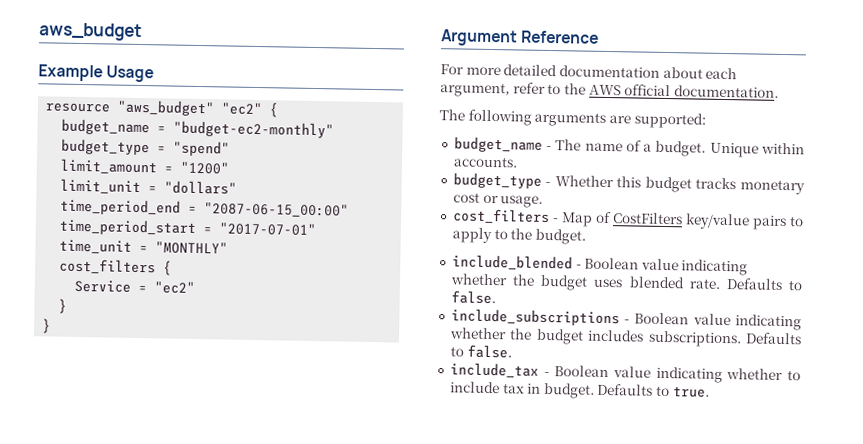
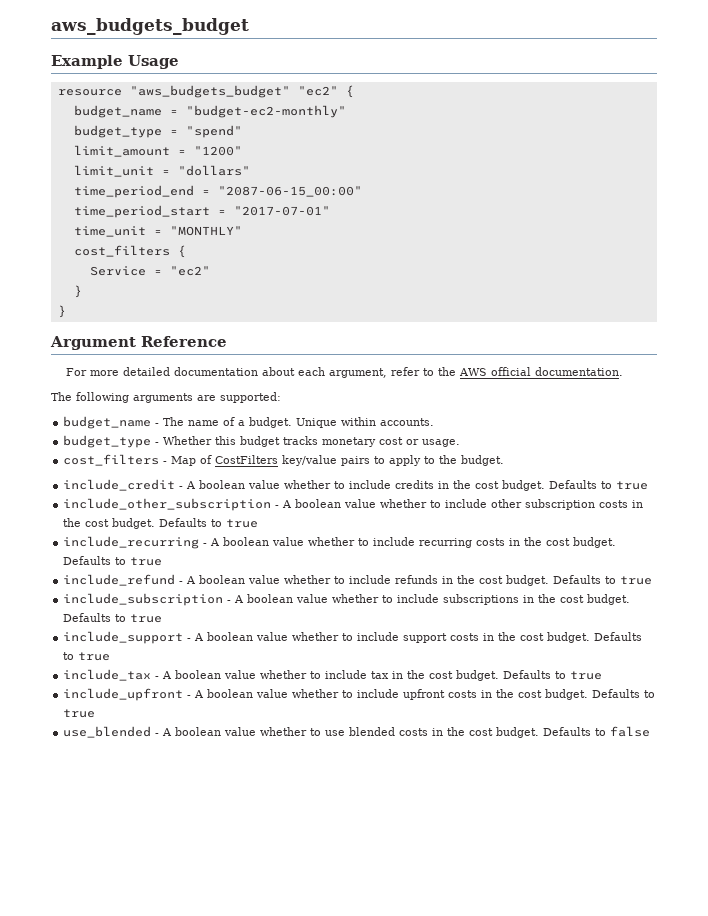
- aws_budget
+ aws_budgets_budget
- resource "aws_budget" "ec2" {
+ resource "aws_budgets_budget" "ec2" {
- include_blended - Boolean value indicating whether the budget uses blended rate. Defaults to false.
- include_subscriptions - Boolean value indicating whether the budget includes subscriptions. Defaults to false.
+ include_credit - A boolean value whether to include credits in the cost budget. Defaults to true
+ include_other_subscription - A boolean value whether to include other subscription costs in the cost budget. Defaults to true
+ include_recurring - A boolean value whether to include recurring costs in the cost budget. Defaults to true
+ include_refund - A boolean value whether to include refunds in the cost budget. Defaults to true
+ include_subscription - A boolean value whether to include subscriptions in the cost budget. Defaults to true
+ include_support - A boolean value whether to include support costs in the cost budget. Defaults to true
- include_tax - Boolean value indicating whether to include tax in budget. Defaults to true.
+ include_tax - A boolean value whether to include tax in the cost budget. Defaults to true
+ include_upfront - A boolean value whether to include upfront costs in the cost budget. Defaults to true
+ use_blended - A boolean value whether to use blended costs in the cost budget. Defaults to false

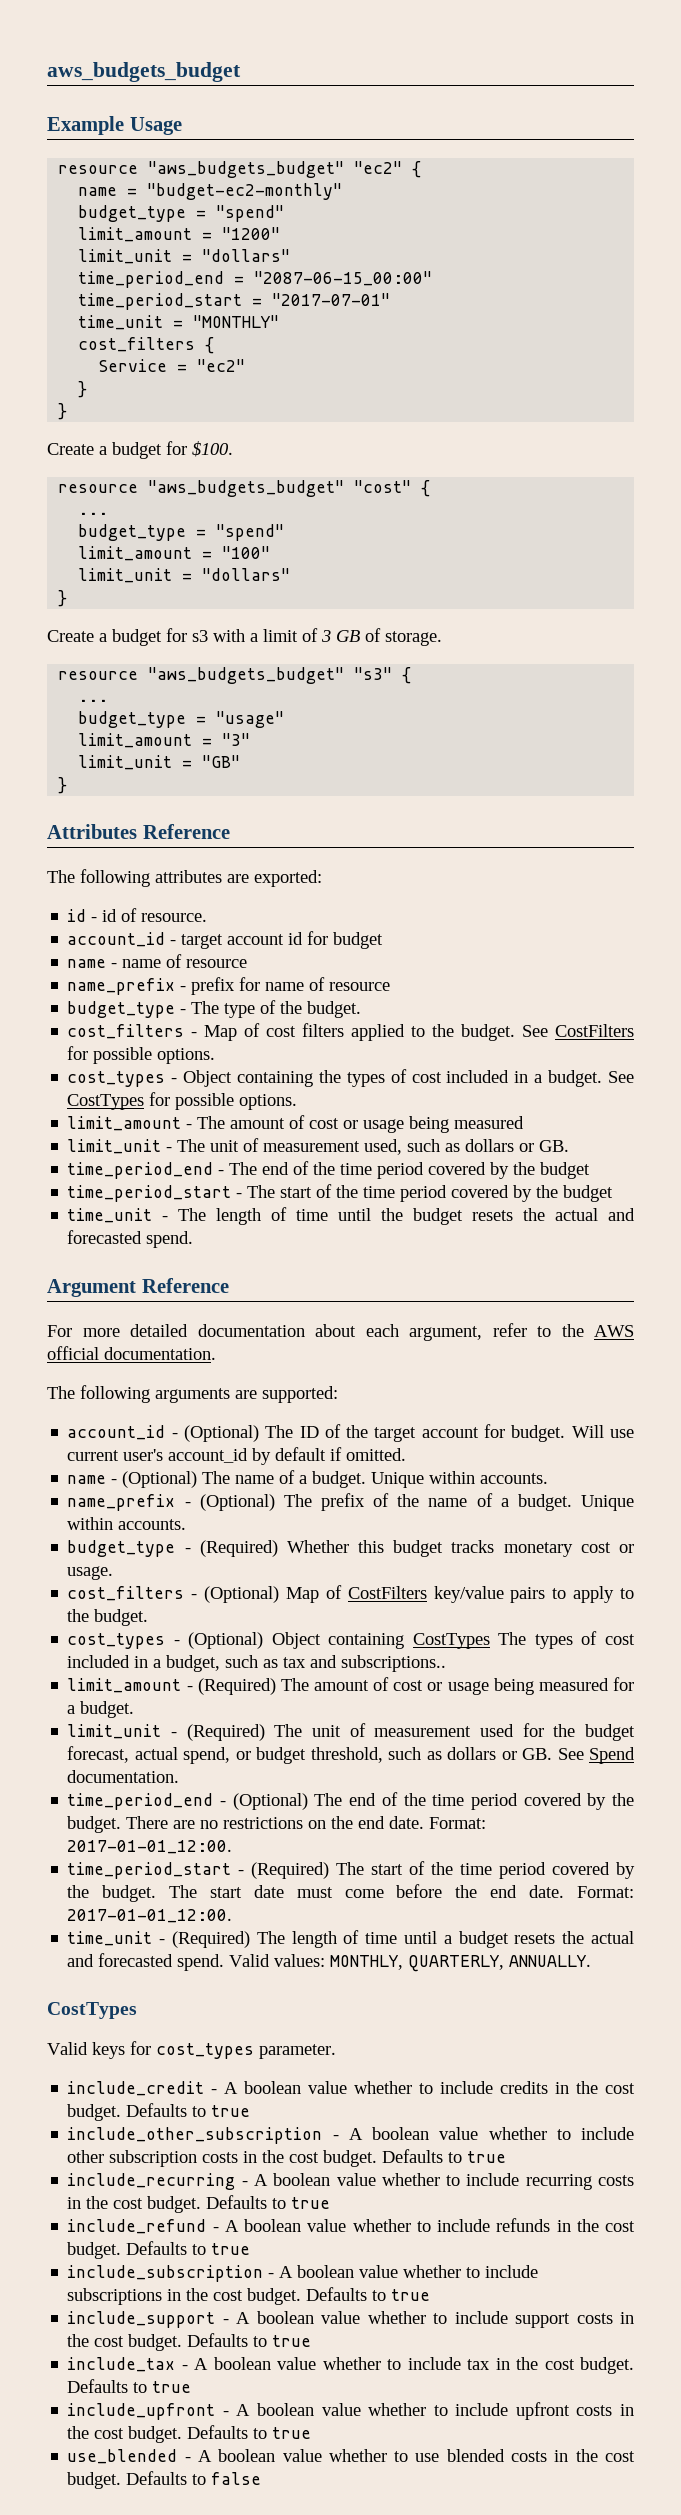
- budget_name = "budget-ec2-monthly"
+ name = "budget-ec2-monthly"
+ Create a budget for $100.
+ resource "aws_budgets_budget" "cost" {
+ ...
+ budget_type = "spend"
+ limit_amount = "100"
+ limit_unit = "dollars"
+ }
+ Create a budget for s3 with a limit of 3 GB of storage.
+ resource "aws_budgets_budget" "s3" {
+ ...
+ budget_type = "usage"
+ limit_amount = "3"
+ limit_unit = "GB"
+ }
+ Attributes Reference
+ The following attributes are exported:
+ id - id of resource.
+ account_id - target account id for budget
+ name - name of resource
+ name_prefix - prefix for name of resource
+ budget_type - The type of the budget.
+ cost_filters - Map of cost filters applied to the budget. See CostFilters for possible options.
+ cost_types - Object containing the types of cost included in a budget. See CostTypes for possible options.
+ limit_amount - The amount of cost or usage being measured
+ limit_unit - The unit of measurement used, such as dollars or GB.
+ time_period_end - The end of the time period covered by the budget
+ time_period_start - The start of the time period covered by the budget
+ time_unit - The length of time until the budget resets the actual and forecasted spend.
- budget_name - The name of a budget.
+ account_id - (Optional) The ID of the target account for budget. Will use current user's account_id by default if omitted.
+ name - (Optional) The name of a budget. Unique within accounts.
+ name_prefix - (Optional) The prefix of the name of a budget.
- budget_type - Whether this budget tracks monetary cost or usage.
+ budget_type - (Required) Whether this budget tracks monetary cost or usage.
- cost_filters - Map of CostFilters key/value pairs to apply to the budget.
+ cost_filters - (Optional) Map of CostFilters key/value pairs to apply to the budget.
+ cost_types - (Optional) Object containing CostTypes The types of cost included in a budget, such as tax and subscriptions..
+ limit_amount - (Required) The amount of cost or usage being measured for a budget.
+ limit_unit - (Required) The unit of measurement used for the budget forecast, actual spend, or budget threshold, such as dollars or GB. See Spend documentation.
+ time_period_end - (Optional) The end of the time period covered by the budget. There are no restrictions on the end date. Format: 2017-01-01_12:00.
+ time_period_start - (Required) The start of the time period covered by the budget. The start date must come before the end date. Format: 2017-01-01_12:00.
+ time_unit - (Required) The length of time until a budget resets the actual and forecasted spend. Valid values: MONTHLY, QUARTERLY, ANNUALLY.
+ CostTypes
+ Valid keys for cost_types parameter.

